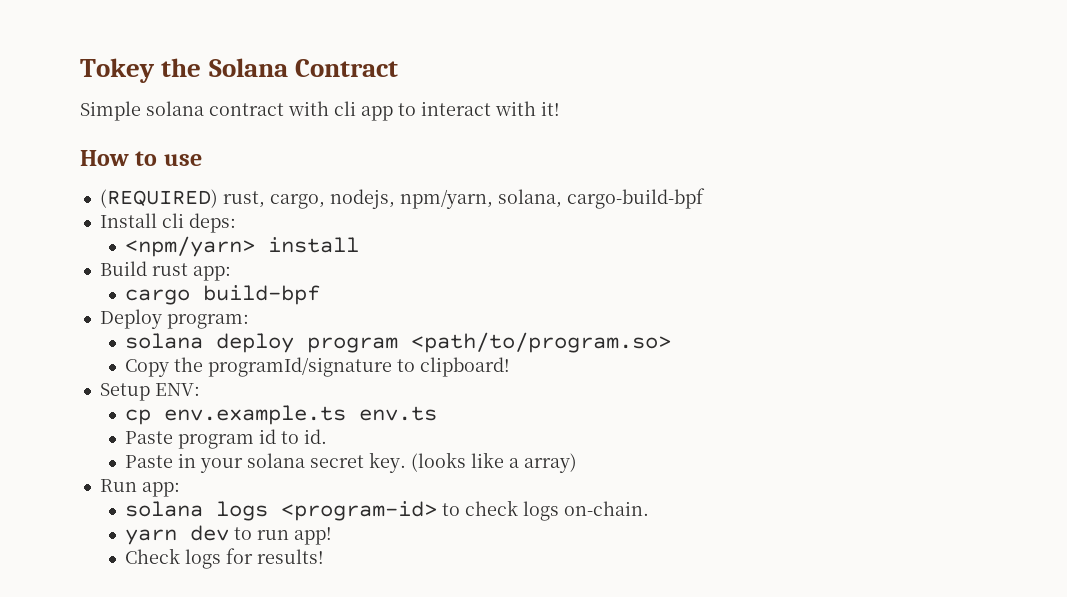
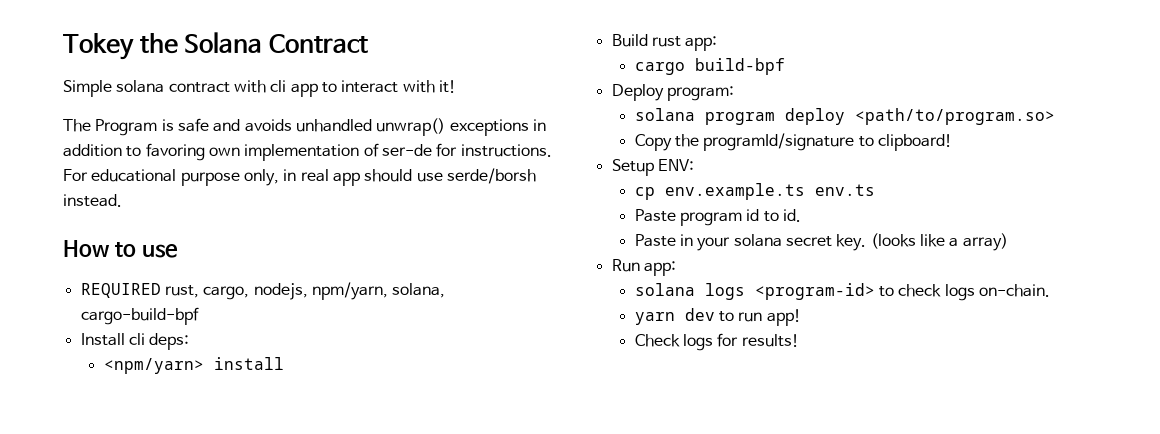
+ The Program is safe and avoids unhandled unwrap() exceptions in addition to favoring own implementation of ser-de for instructions. For educational purpose only, in real app should use serde/borsh instead.
- (REQUIRED) rust, cargo, nodejs, npm/yarn, solana, cargo-build-bpf
+ REQUIRED rust, cargo, nodejs, npm/yarn, solana, cargo-build-bpf
- solana deploy program <path/to/program.so>
+ solana program deploy <path/to/program.so>

